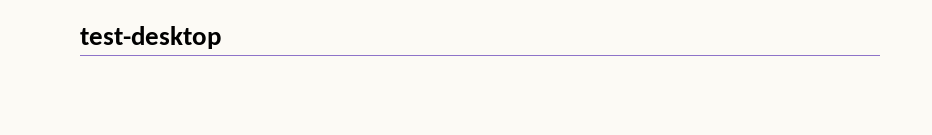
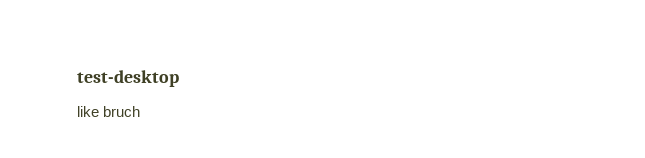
+ like bruch

